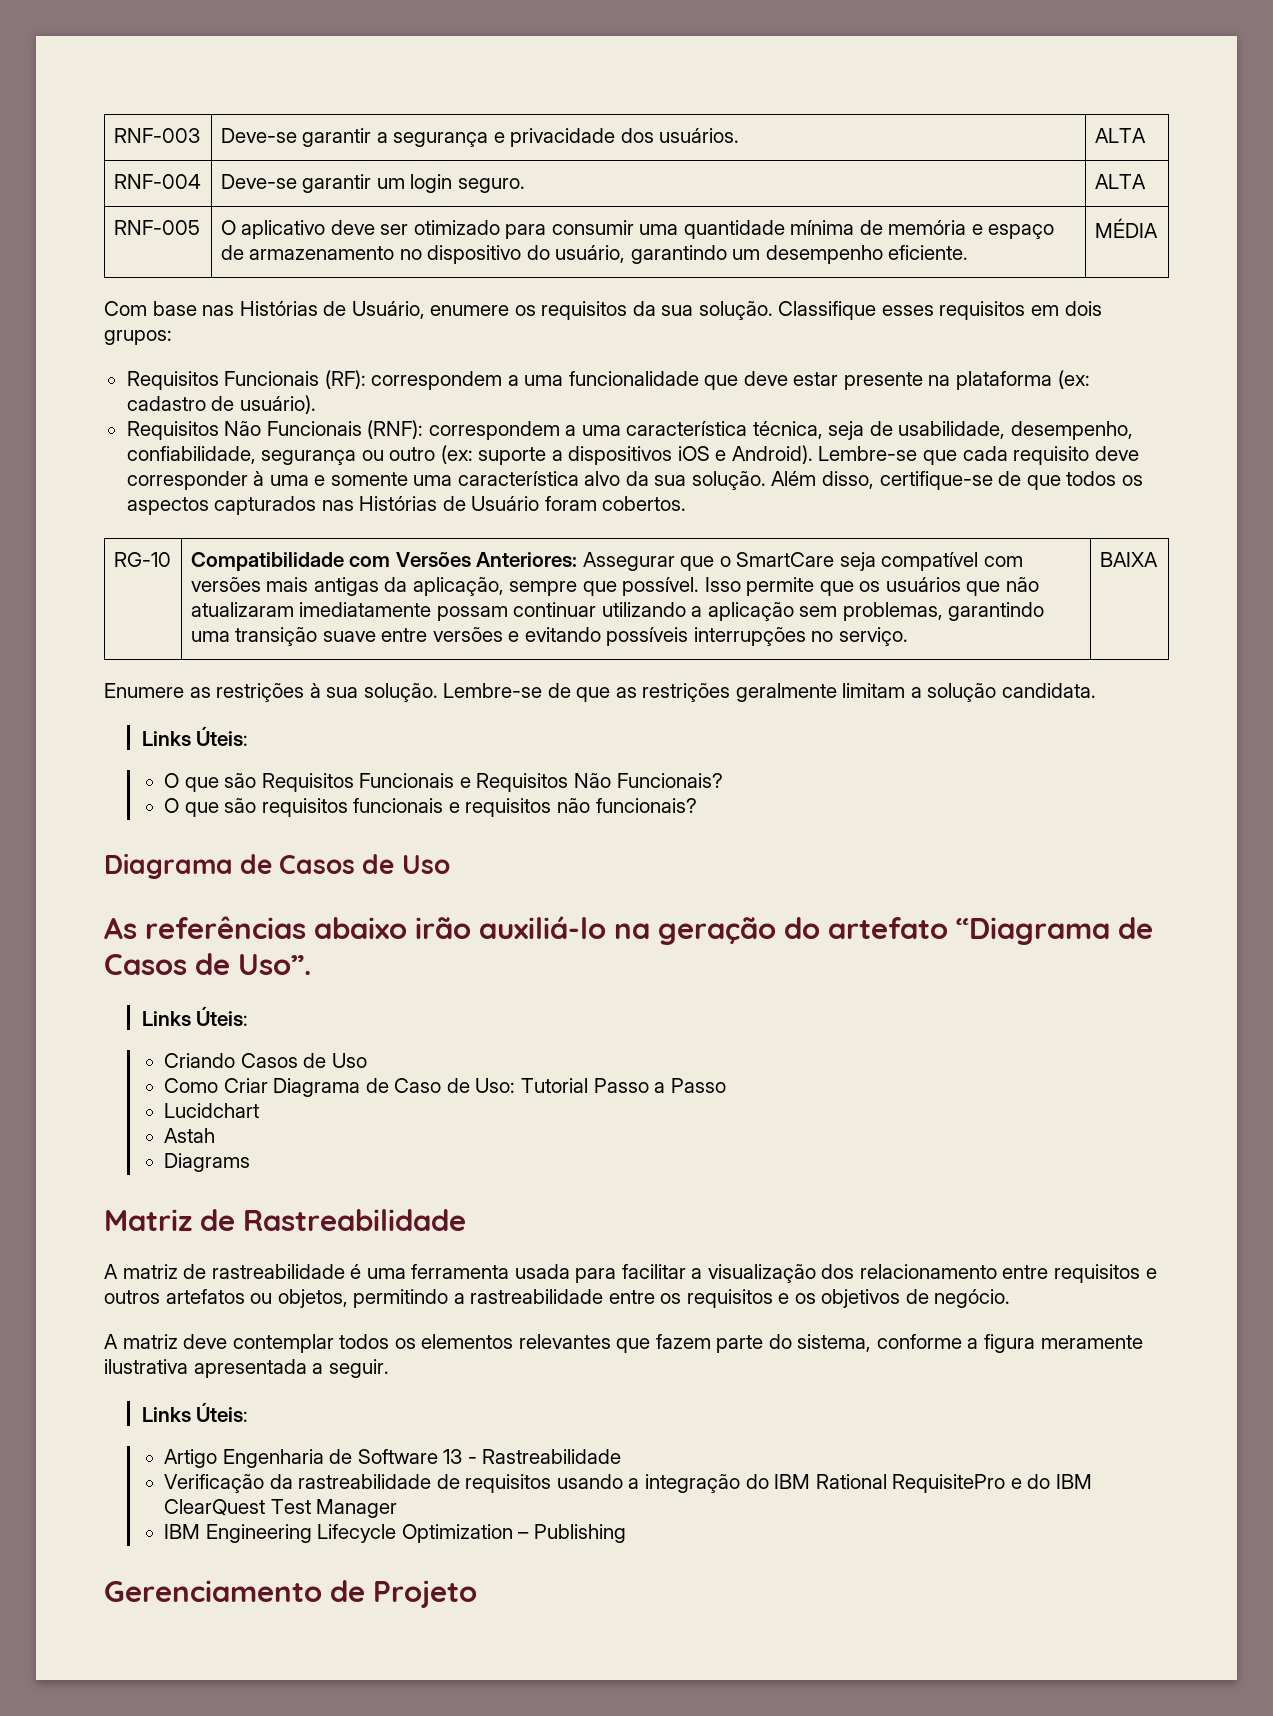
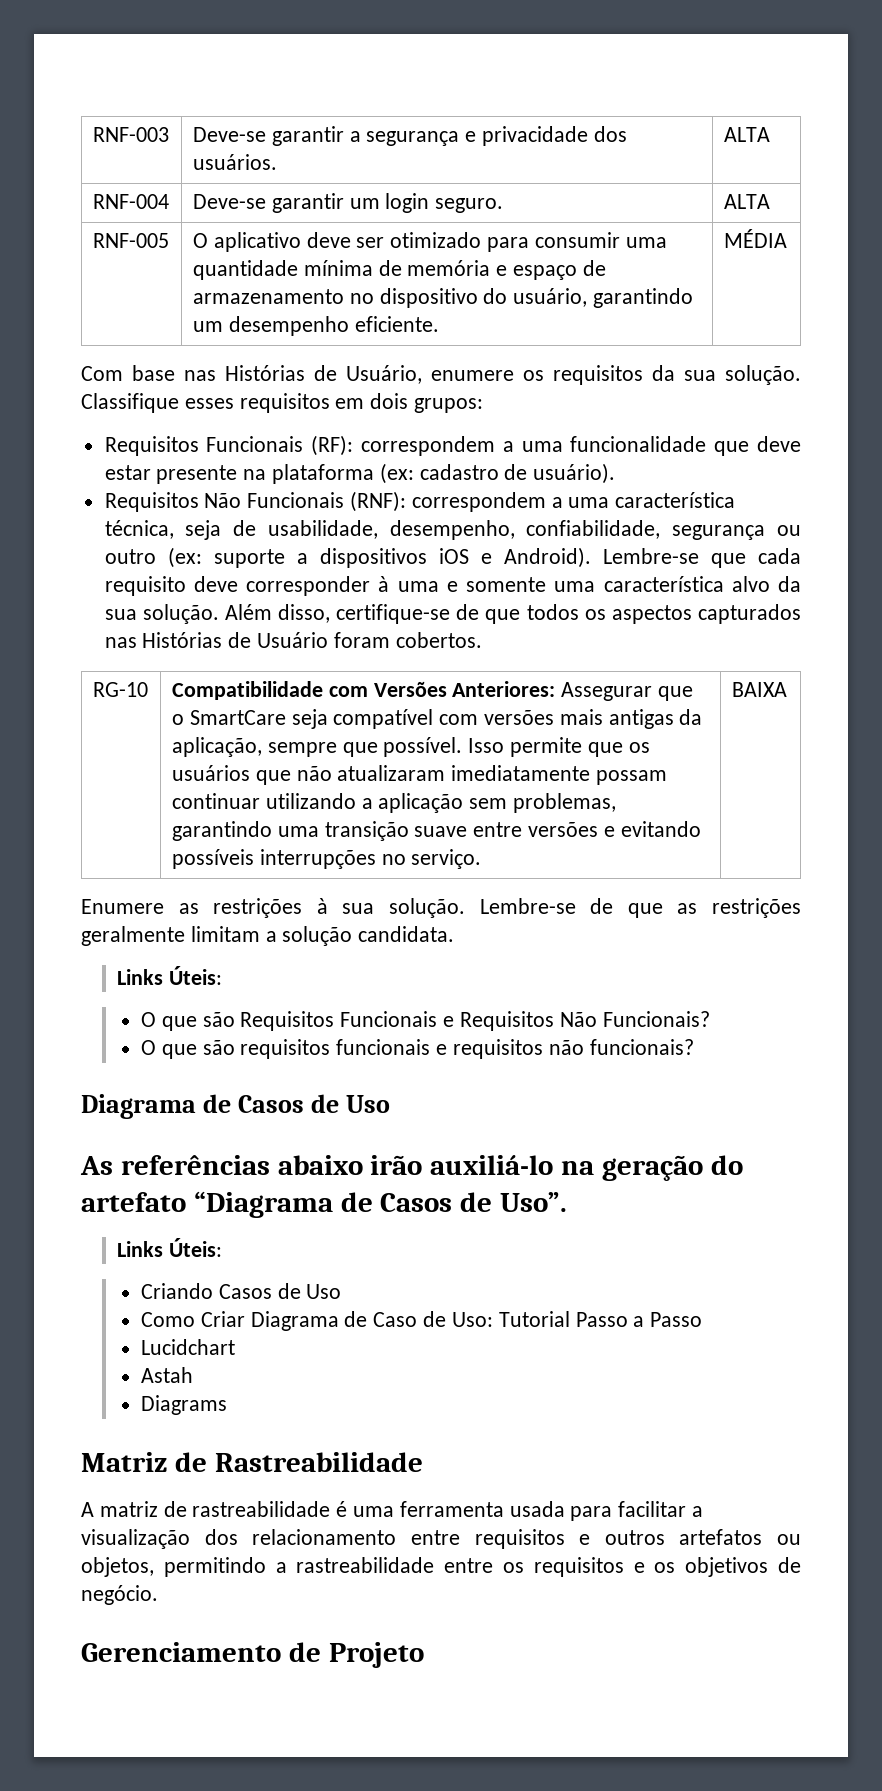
- A matriz deve contemplar todos os elementos relevantes que fazem parte do sistema, conforme a figura meramente ilustrativa apresentada a seguir.
- Links Úteis:
- Artigo Engenharia de Software 13 - Rastreabilidade
- Verificação da rastreabilidade de requisitos usando a integração do IBM Rational RequisitePro e do IBM ClearQuest Test Manager
- IBM Engineering Lifecycle Optimization – Publishing

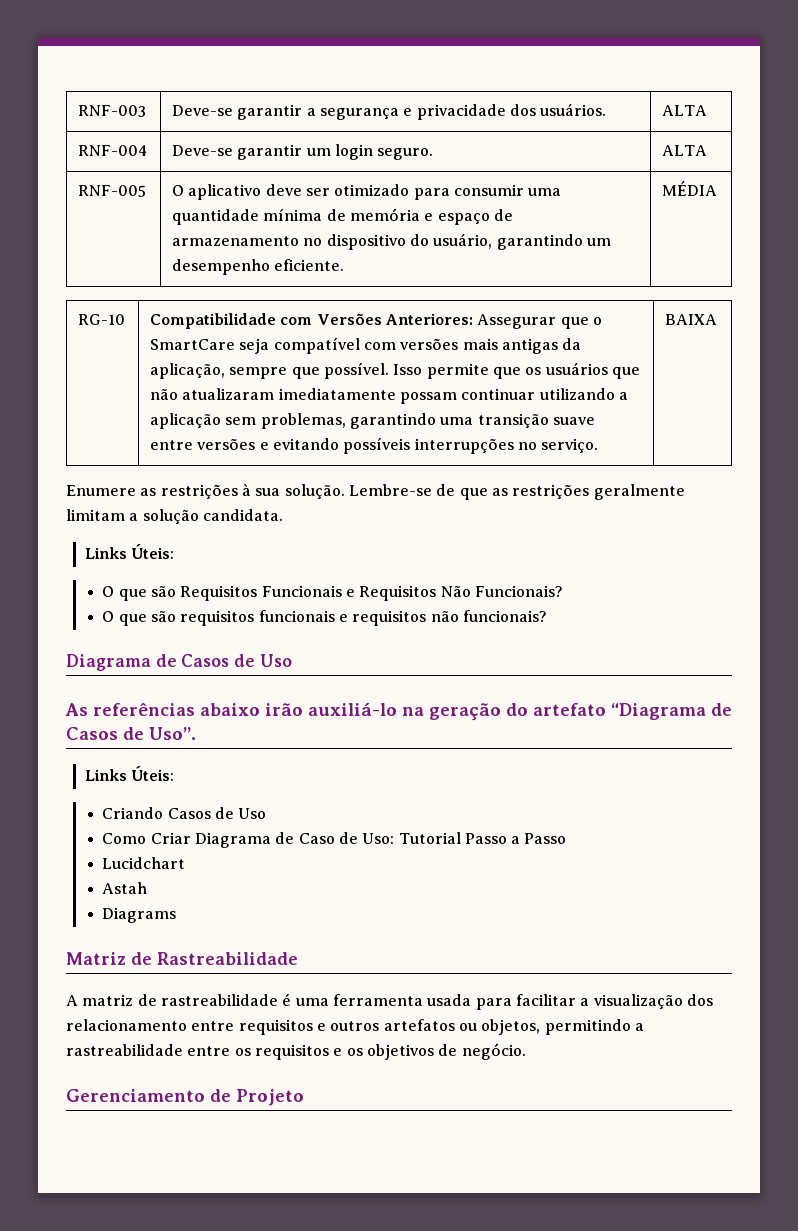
- Com base nas Histórias de Usuário, enumere os requisitos da sua solução. Classifique esses requisitos em dois grupos:
- Requisitos Funcionais (RF): correspondem a uma funcionalidade que deve estar presente na plataforma (ex: cadastro de usuário).
- Requisitos Não Funcionais (RNF): correspondem a uma característica técnica, seja de usabilidade, desempenho, confiabilidade, segurança ou outro (ex: suporte a dispositivos iOS e Android). Lembre-se que cada requisito deve corresponder à uma e somente uma característica alvo da sua solução. Além disso, certifique-se de que todos os aspectos capturados nas Histórias de Usuário foram cobertos.

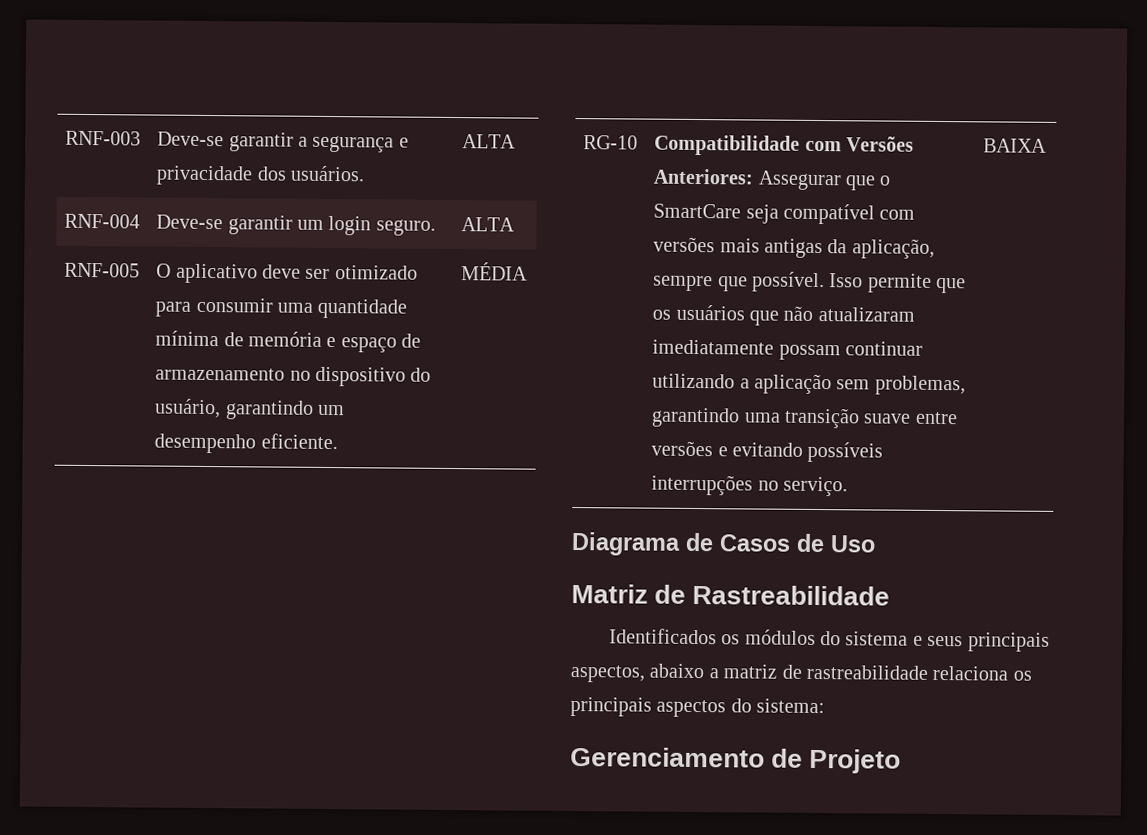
- Enumere as restrições à sua solução. Lembre-se de que as restrições geralmente limitam a solução candidata.
- Links Úteis:
- O que são Requisitos Funcionais e Requisitos Não Funcionais?
- O que são requisitos funcionais e requisitos não funcionais?
- As referências abaixo irão auxiliá-lo na geração do artefato “Diagrama de Casos de Uso”.
- Links Úteis:
- Criando Casos de Uso
- Como Criar Diagrama de Caso de Uso: Tutorial Passo a Passo
- Lucidchart
- Astah
- Diagrams
  Matriz de Rastreabilidade
- A matriz de rastreabilidade é uma ferramenta usada para facilitar a visualização dos relacionamento entre requisitos e outros artefatos ou objetos, permitindo a rastreabilidade entre os requisitos e os objetivos de negócio.
+ Identificados os módulos do sistema e seus principais aspectos, abaixo a matriz de rastreabilidade relaciona os principais aspectos do sistema:

